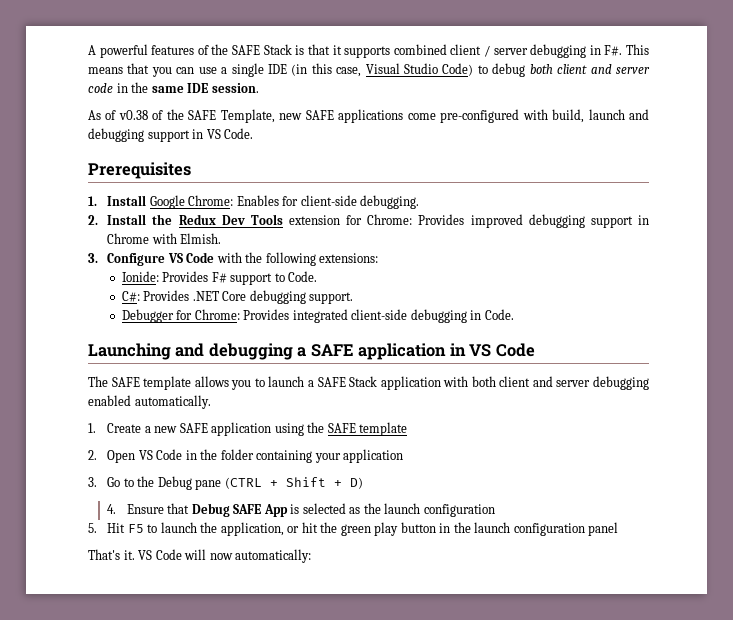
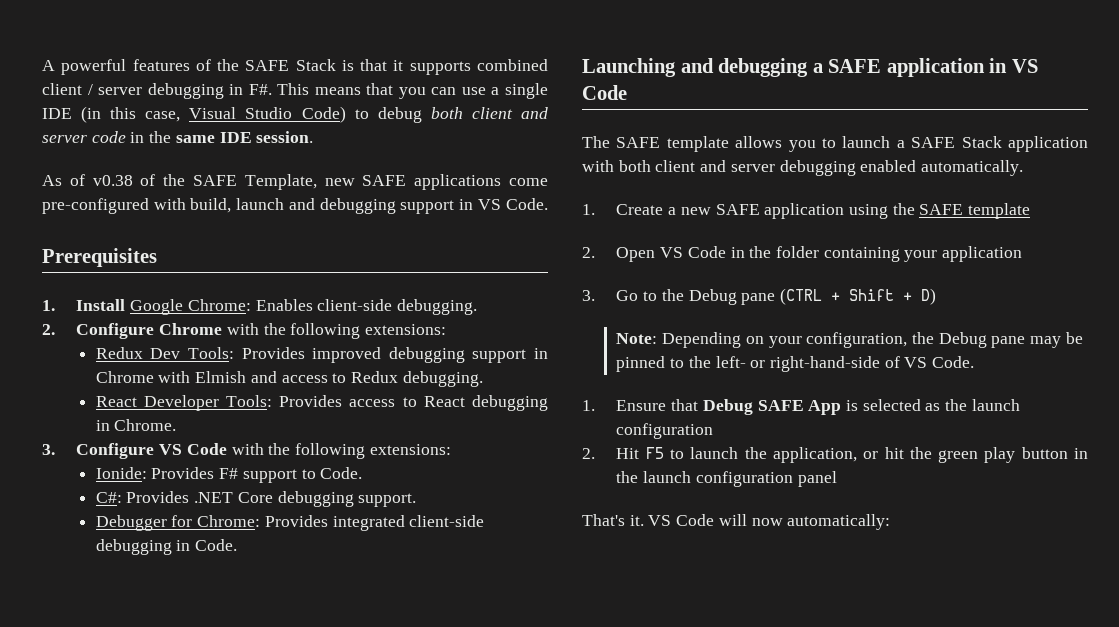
- 1. Install Google Chrome: Enables for client-side debugging.
+ 1. Install Google Chrome: Enables client-side debugging.
- 2. Install the Redux Dev Tools extension for Chrome: Provides improved debugging support in Chrome with Elmish.
+ 2. Configure Chrome with the following extensions:
+ Redux Dev Tools: Provides improved debugging support in Chrome with Elmish and access to Redux debugging.
+ React Developer Tools: Provides access to React debugging in Chrome.
- 4. Ensure that Debug SAFE App is selected as the launch configuration
+ Note: Depending on your configuration, the Debug pane may be pinned to the left- or right-hand-side of VS Code.
+ 1. Ensure that Debug SAFE App is selected as the launch configuration
- 5. Hit F5 to launch the application, or hit the green play button in the launch configuration panel
+ 2. Hit F5 to launch the application, or hit the green play button in the launch configuration panel

